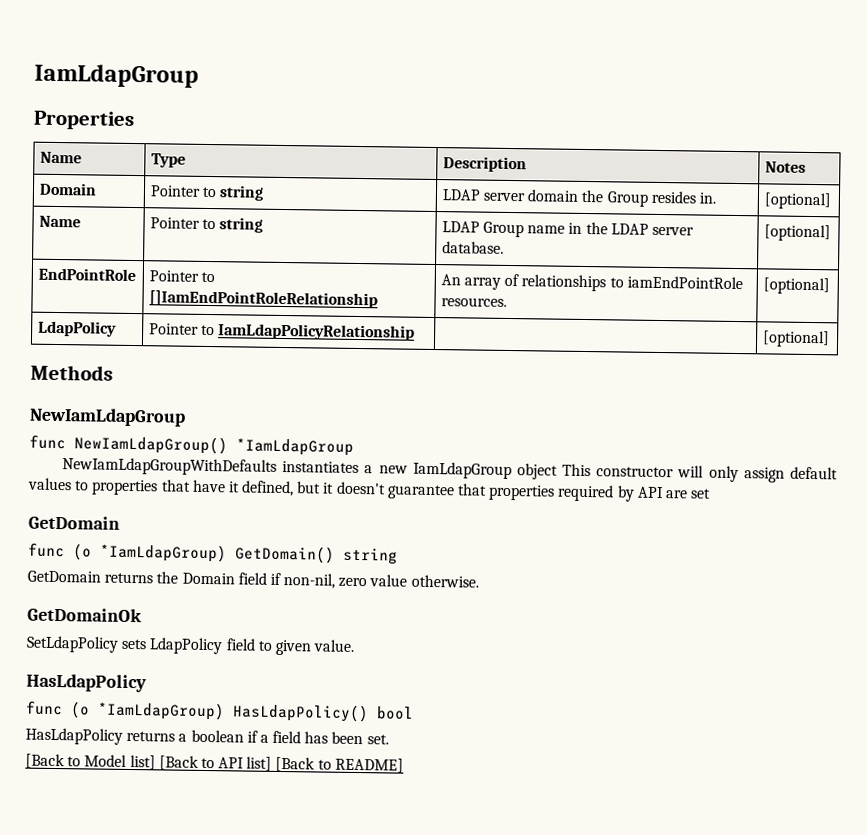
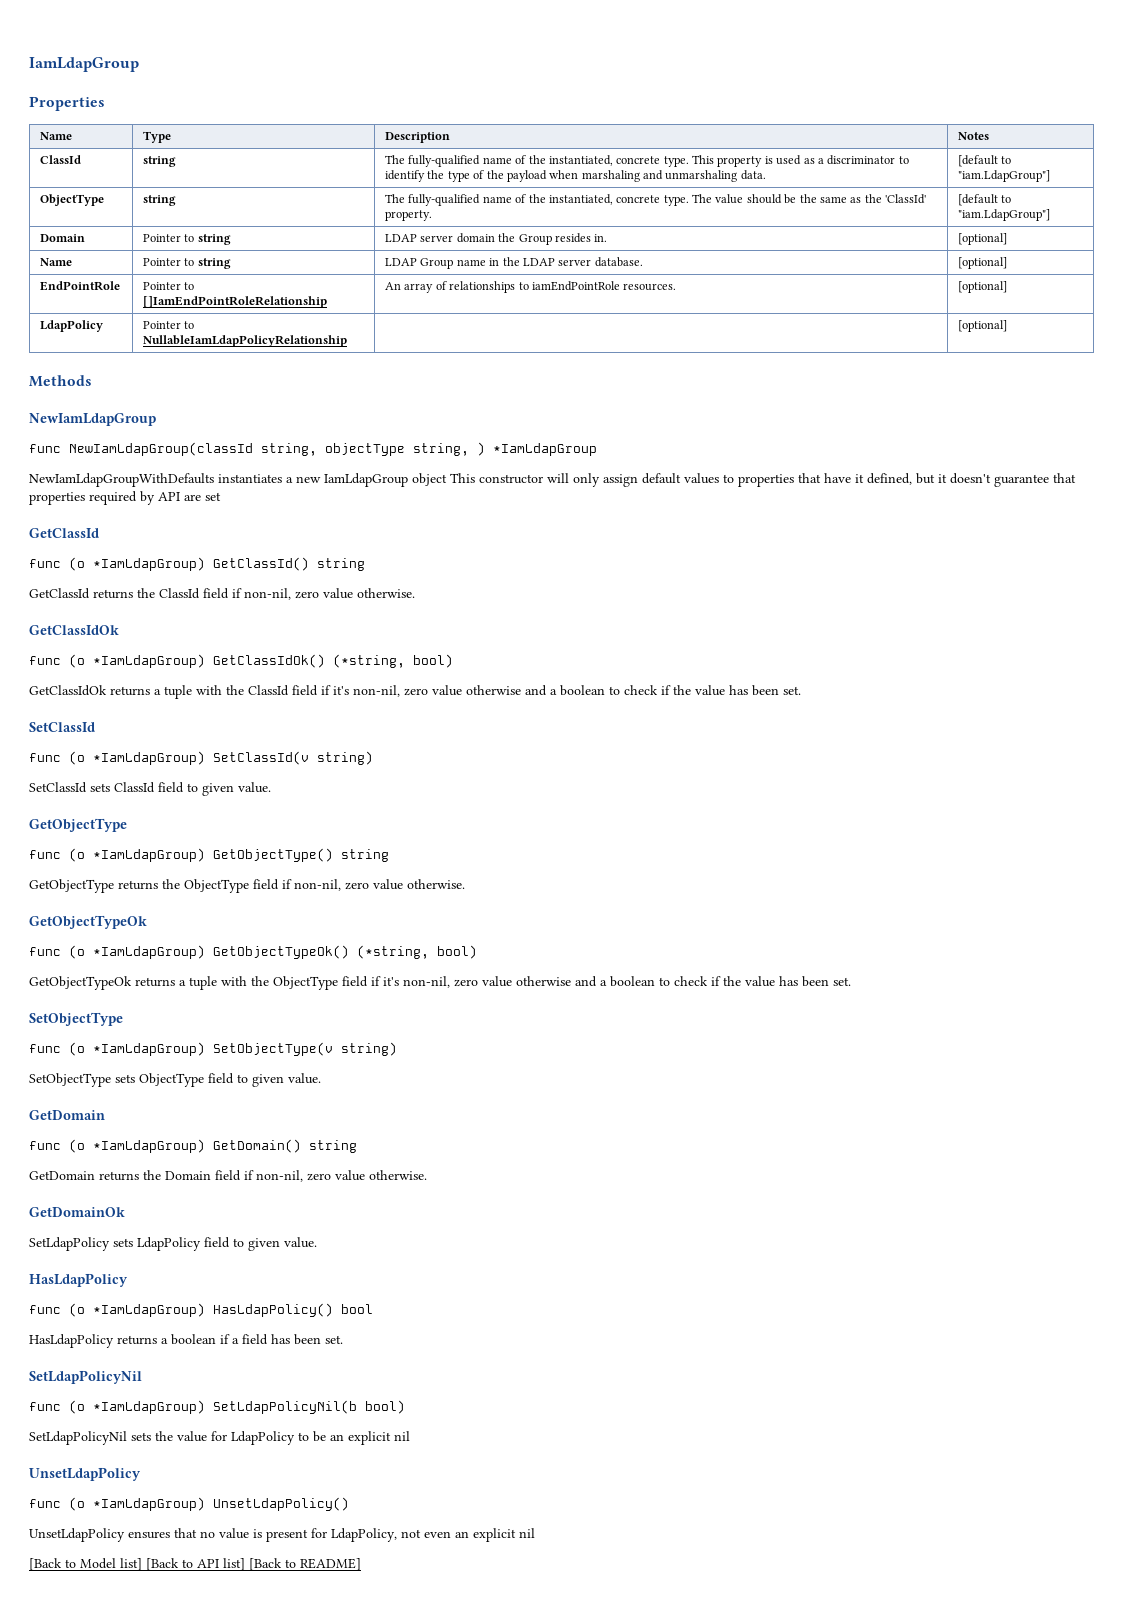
+ ClassId | string | The fully-qualified name of the instantiated, concrete type. This property is used as a discriminator to identify the type of the payload when marshaling and unmarshaling data. | [default to "iam.LdapGroup"]
+ ObjectType | string | The fully-qualified name of the instantiated, concrete type. The value should be the same as the 'ClassId' property. | [default to "iam.LdapGroup"]
- LdapPolicy | Pointer to IamLdapPolicyRelationship | | [optional]
+ LdapPolicy | Pointer to NullableIamLdapPolicyRelationship | | [optional]
- func NewIamLdapGroup() *IamLdapGroup
+ func NewIamLdapGroup(classId string, objectType string, ) *IamLdapGroup
  NewIamLdapGroupWithDefaults instantiates a new IamLdapGroup object This constructor will only assign default values to properties that have it defined, but it doesn't guarantee that properties required by API are set
+ GetClassId
+ func (o *IamLdapGroup) GetClassId() string
+ GetClassId returns the ClassId field if non-nil, zero value otherwise.
+ GetClassIdOk
+ func (o *IamLdapGroup) GetClassIdOk() (*string, bool)
+ GetClassIdOk returns a tuple with the ClassId field if it's non-nil, zero value otherwise and a boolean to check if the value has been set.
+ SetClassId
+ func (o *IamLdapGroup) SetClassId(v string)
+ SetClassId sets ClassId field to given value.
+ GetObjectType
+ func (o *IamLdapGroup) GetObjectType() string
+ GetObjectType returns the ObjectType field if non-nil, zero value otherwise.
+ GetObjectTypeOk
+ func (o *IamLdapGroup) GetObjectTypeOk() (*string, bool)
+ GetObjectTypeOk returns a tuple with the ObjectType field if it's non-nil, zero value otherwise and a boolean to check if the value has been set.
+ SetObjectType
+ func (o *IamLdapGroup) SetObjectType(v string)
+ SetObjectType sets ObjectType field to given value.
  HasLdapPolicy returns a boolean if a field has been set.
+ SetLdapPolicyNil
+ func (o *IamLdapGroup) SetLdapPolicyNil(b bool)
+ SetLdapPolicyNil sets the value for LdapPolicy to be an explicit nil
+ UnsetLdapPolicy
+ func (o *IamLdapGroup) UnsetLdapPolicy()
+ UnsetLdapPolicy ensures that no value is present for LdapPolicy, not even an explicit nil

